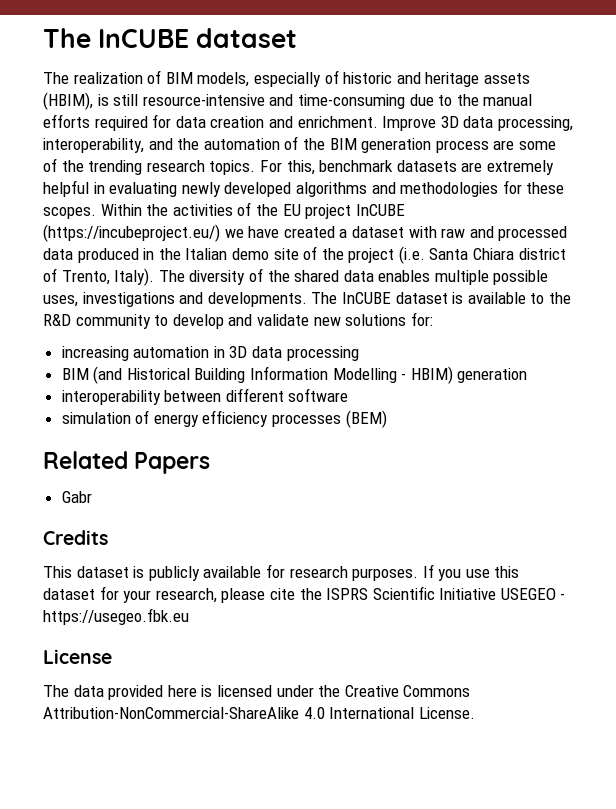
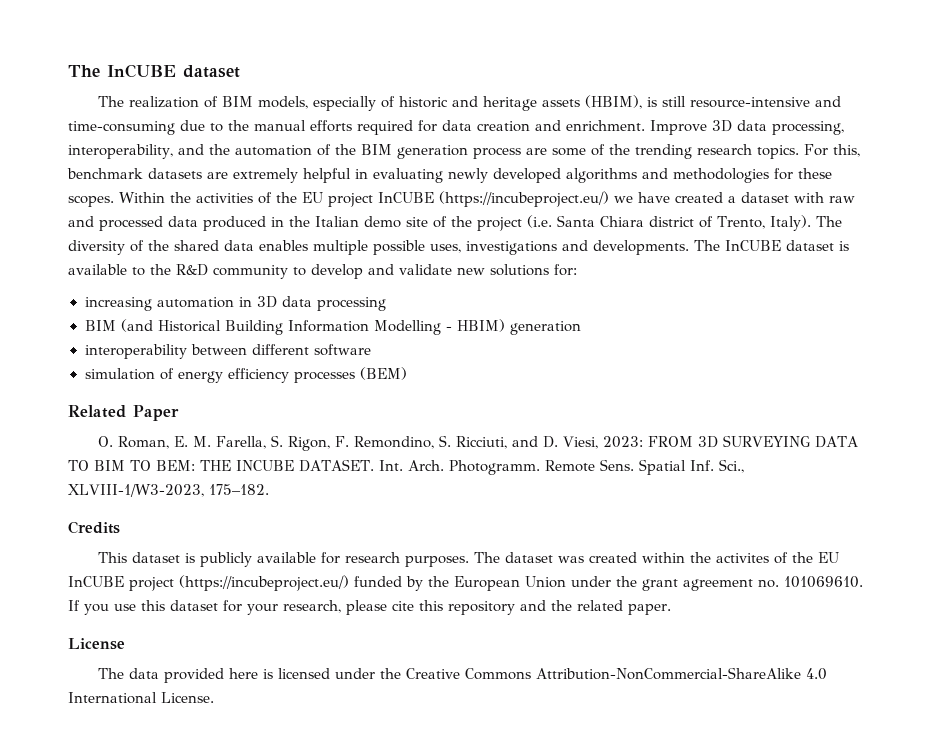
- Related Papers
- Gabr
+ Related Paper
+ O. Roman, E. M. Farella, S. Rigon, F. Remondino, S. Ricciuti, and D. Viesi, 2023: FROM 3D SURVEYING DATA TO BIM TO BEM: THE INCUBE DATASET. Int. Arch. Photogramm. Remote Sens. Spatial Inf. Sci., XLVIII-1/W3-2023, 175–182.
+ The dataset was created within the activites of the EU InCUBE project (https://incubeproject.eu/) funded by the European Union under the grant agreement no. 101069610.
- If you use this dataset for your research, please cite the ISPRS Scientific Initiative USEGEO - https://usegeo.fbk.eu
+ If you use this dataset for your research, please cite this repository and the related paper.

